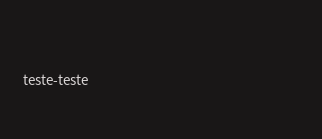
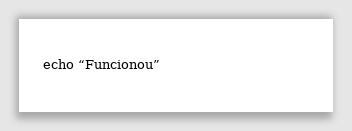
- teste-teste
+ echo “Funcionou”

